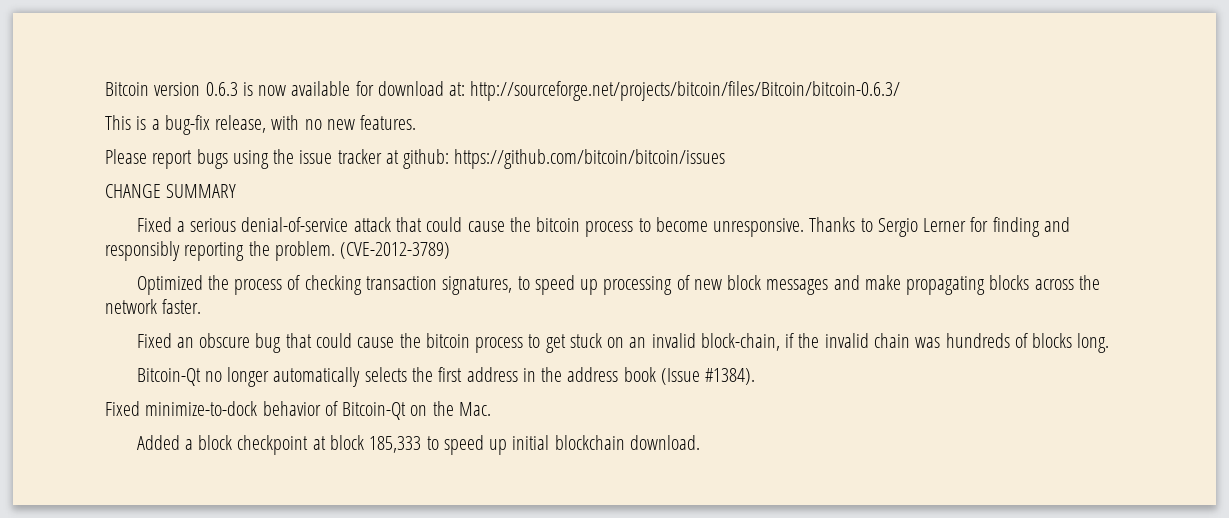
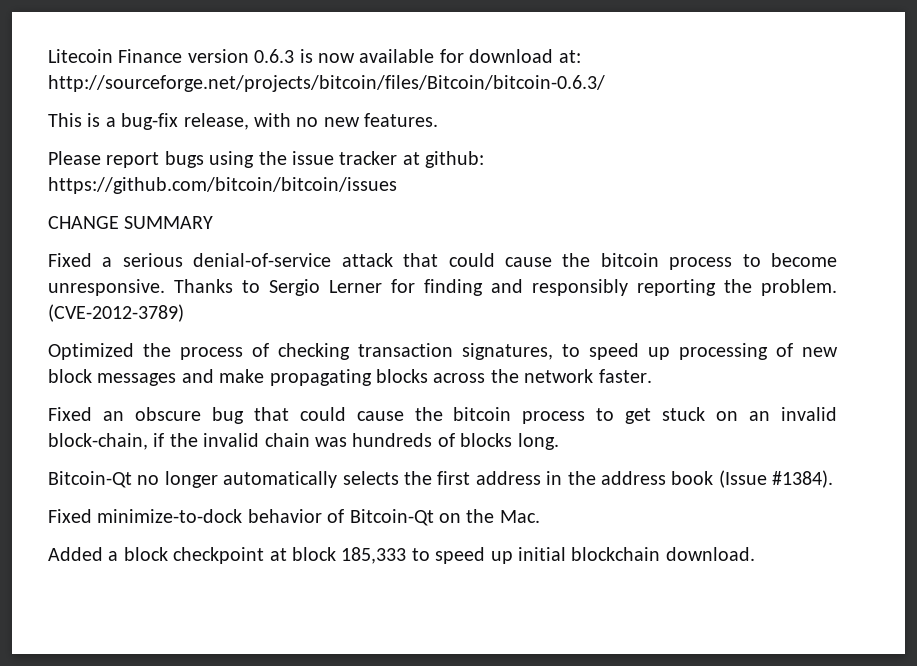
- Bitcoin version 0.6.3 is now available for download at: http://sourceforge.net/projects/bitcoin/files/Bitcoin/bitcoin-0.6.3/
+ Litecoin Finance version 0.6.3 is now available for download at: http://sourceforge.net/projects/bitcoin/files/Bitcoin/bitcoin-0.6.3/

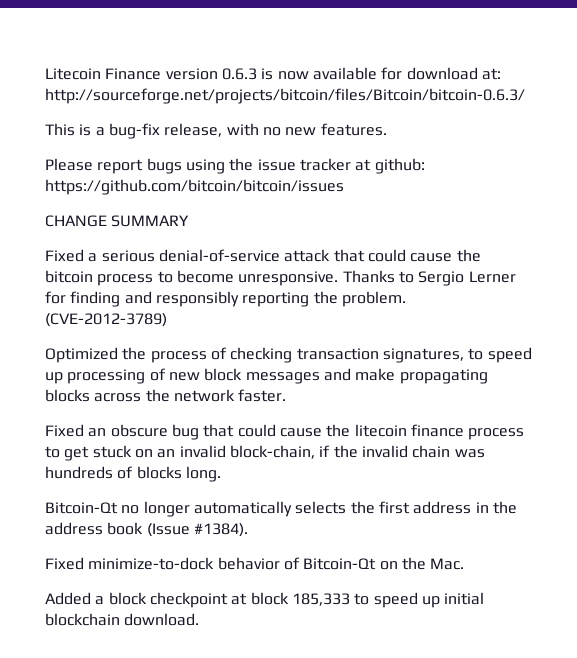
- Fixed an obscure bug that could cause the bitcoin process to get stuck on an invalid block-chain, if the invalid chain was hundreds of blocks long.
+ Fixed an obscure bug that could cause the litecoin finance process to get stuck on an invalid block-chain, if the invalid chain was hundreds of blocks long.

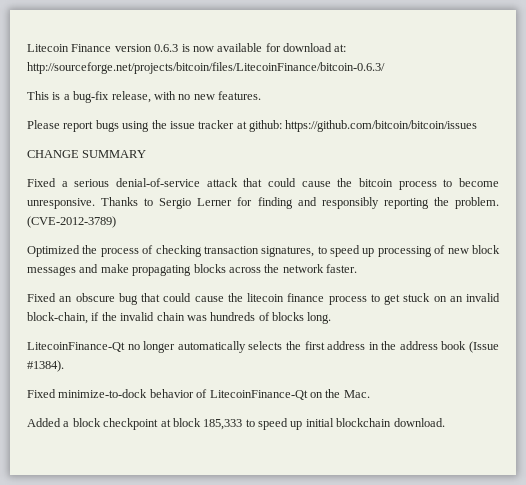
- Litecoin Finance version 0.6.3 is now available for download at: http://sourceforge.net/projects/bitcoin/files/Bitcoin/bitcoin-0.6.3/
+ Litecoin Finance version 0.6.3 is now available for download at: http://sourceforge.net/projects/bitcoin/files/LitecoinFinance/bitcoin-0.6.3/
- Bitcoin-Qt no longer automatically selects the first address in the address book (Issue #1384).
+ LitecoinFinance-Qt no longer automatically selects the first address in the address book (Issue #1384).
- Fixed minimize-to-dock behavior of Bitcoin-Qt on the Mac.
+ Fixed minimize-to-dock behavior of LitecoinFinance-Qt on the Mac.

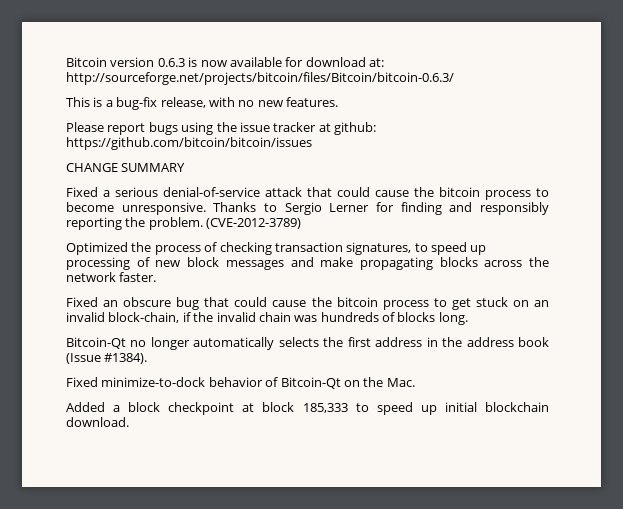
- Litecoin Finance version 0.6.3 is now available for download at: http://sourceforge.net/projects/bitcoin/files/LitecoinFinance/bitcoin-0.6.3/
+ Bitcoin version 0.6.3 is now available for download at: http://sourceforge.net/projects/bitcoin/files/Bitcoin/bitcoin-0.6.3/
- Fixed an obscure bug that could cause the litecoin finance process to get stuck on an invalid block-chain, if the invalid chain was hundreds of blocks long.
+ Fixed an obscure bug that could cause the bitcoin process to get stuck on an invalid block-chain, if the invalid chain was hundreds of blocks long.
- LitecoinFinance-Qt no longer automatically selects the first address in the address book (Issue #1384).
+ Bitcoin-Qt no longer automatically selects the first address in the address book (Issue #1384).
- Fixed minimize-to-dock behavior of LitecoinFinance-Qt on the Mac.
+ Fixed minimize-to-dock behavior of Bitcoin-Qt on the Mac.

